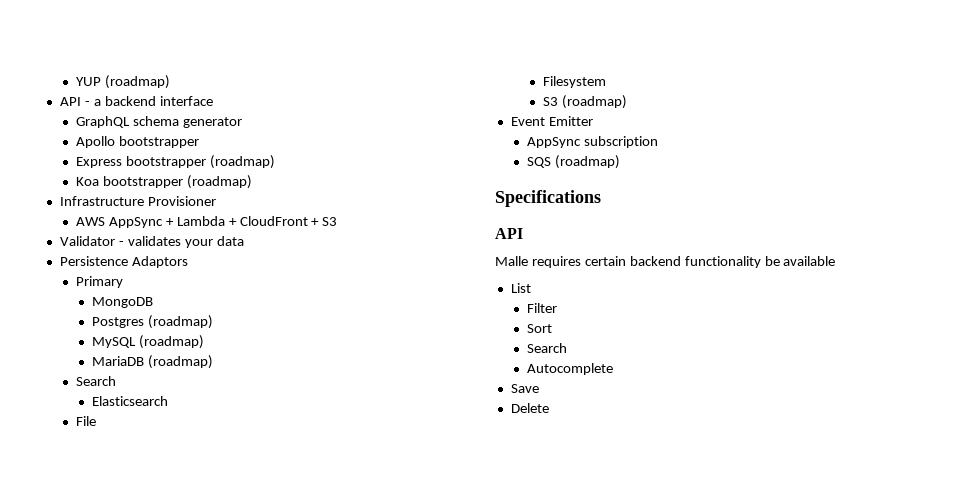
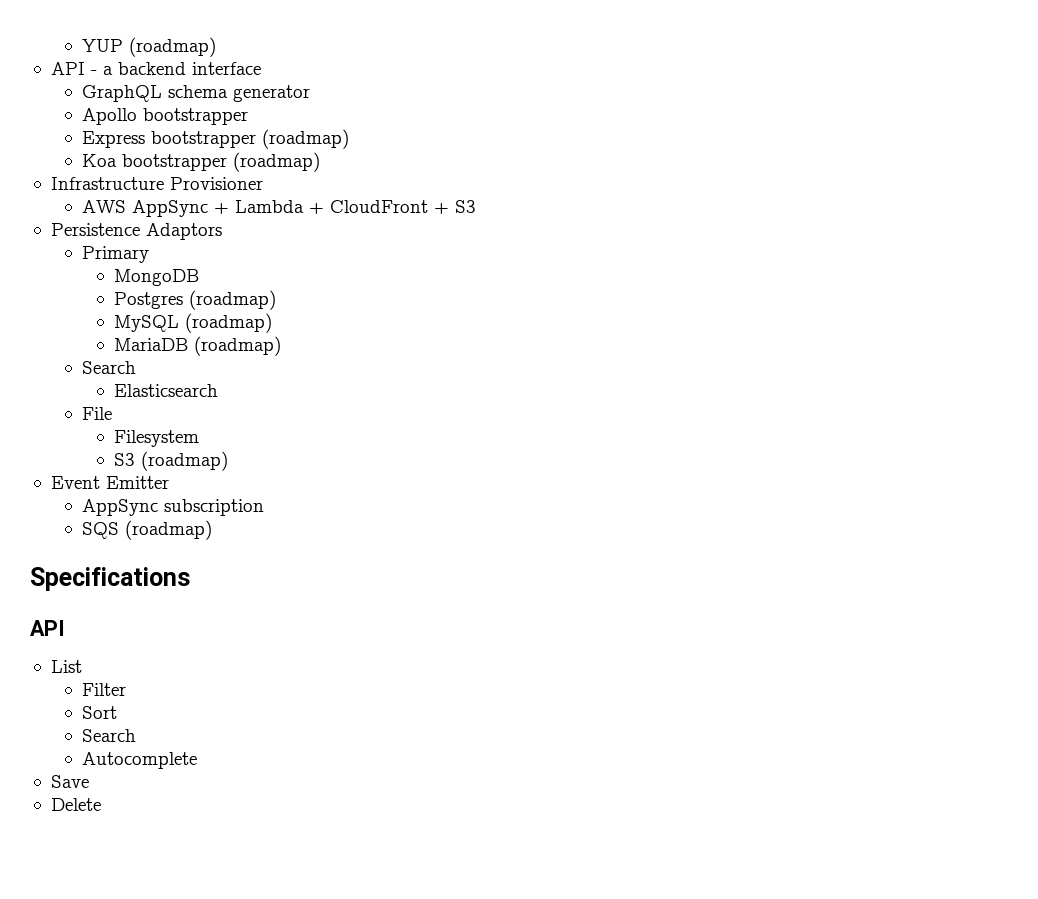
- Validator - validates your data
- Malle requires certain backend functionality be available

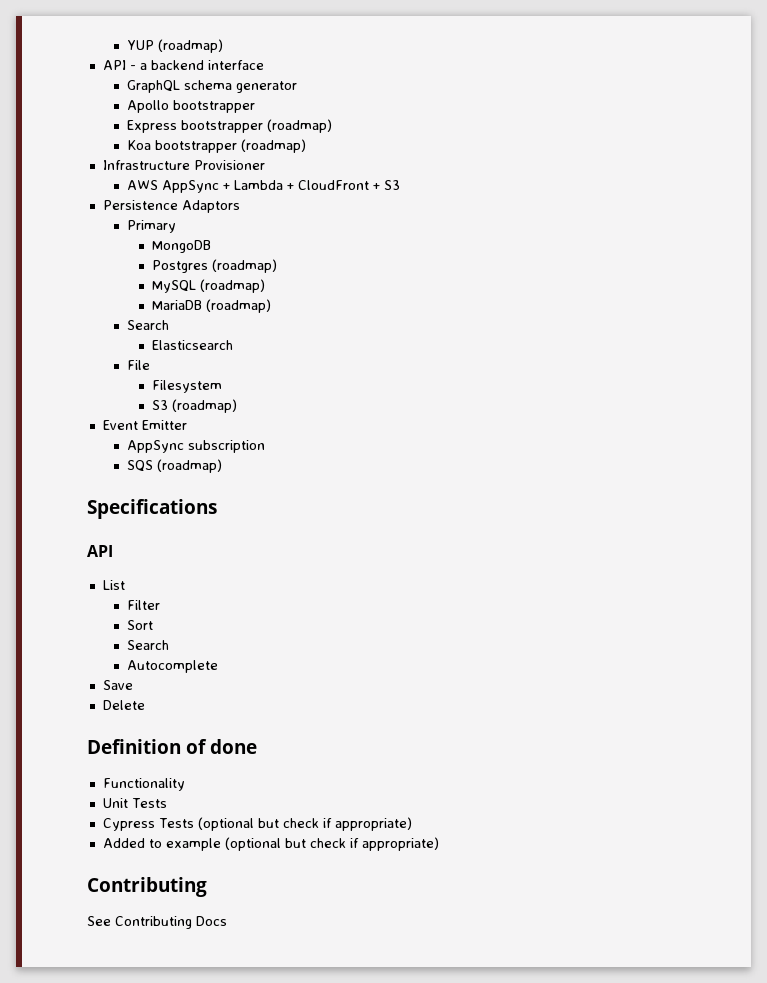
+ Definition of done
+ Functionality
+ Unit Tests
+ Cypress Tests (optional but check if appropriate)
+ Added to example (optional but check if appropriate)
+ Contributing
+ See Contributing Docs

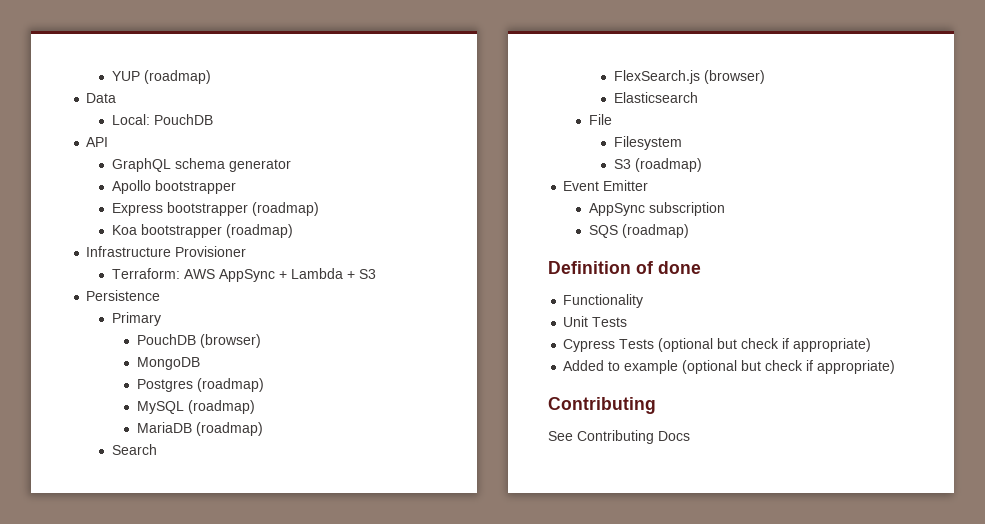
- API - a backend interface
+ Data
+ Local: PouchDB
+ API
- AWS AppSync + Lambda + CloudFront + S3
+ Terraform: AWS AppSync + Lambda + S3
- Persistence Adaptors
+ Persistence
+ PouchDB (browser)
+ FlexSearch.js (browser)
- Specifications
- API
- List
- Filter
- Sort
- Search
- Autocomplete
- Save
- Delete

